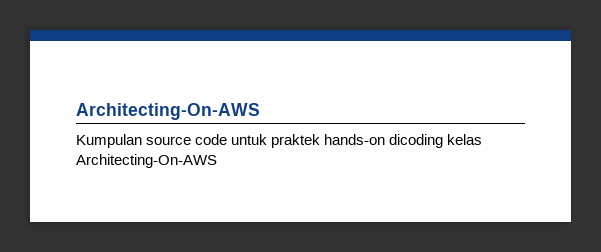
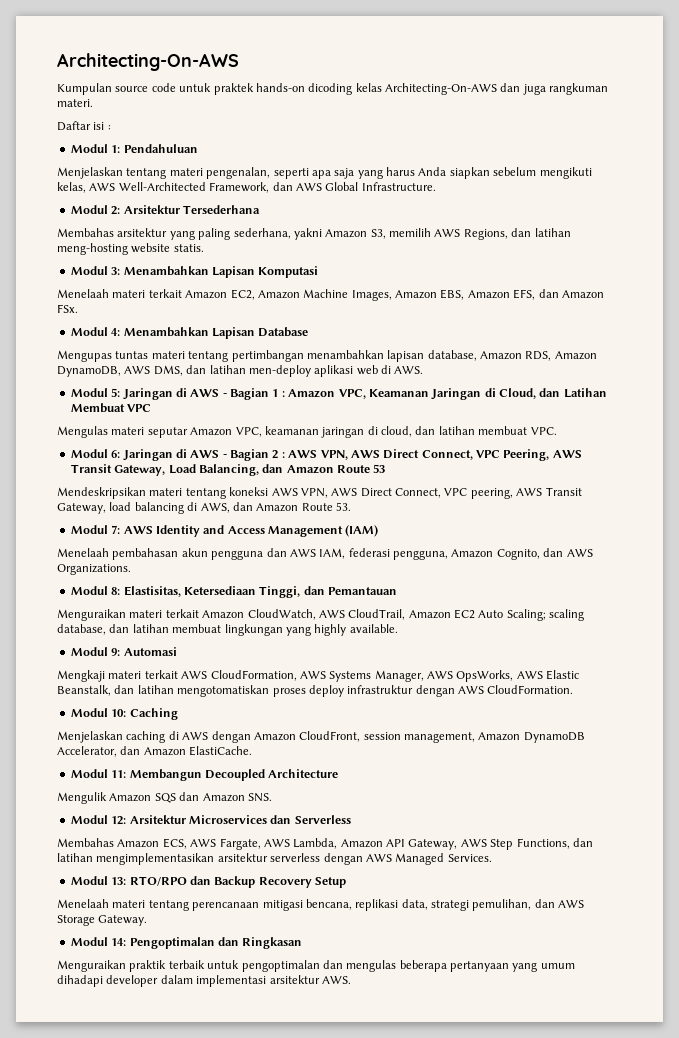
- Kumpulan source code untuk praktek hands-on dicoding kelas Architecting-On-AWS
+ Kumpulan source code untuk praktek hands-on dicoding kelas Architecting-On-AWS dan juga rangkuman materi.
+ Daftar isi :
+ Modul 1: Pendahuluan
+ Menjelaskan tentang materi pengenalan, seperti apa saja yang harus Anda siapkan sebelum mengikuti kelas, AWS Well-Architected Framework, dan AWS Global Infrastructure.
+ Modul 2: Arsitektur Tersederhana
+ Membahas arsitektur yang paling sederhana, yakni Amazon S3, memilih AWS Regions, dan latihan meng-hosting website statis.
+ Modul 3: Menambahkan Lapisan Komputasi
+ Menelaah materi terkait Amazon EC2, Amazon Machine Images, Amazon EBS, Amazon EFS, dan Amazon FSx.
+ Modul 4: Menambahkan Lapisan Database
+ Mengupas tuntas materi tentang pertimbangan menambahkan lapisan database, Amazon RDS, Amazon DynamoDB, AWS DMS, dan latihan men-deploy aplikasi web di AWS.
+ Modul 5: Jaringan di AWS - Bagian 1 : Amazon VPC, Keamanan Jaringan di Cloud, dan Latihan Membuat VPC
+ Mengulas materi seputar Amazon VPC, keamanan jaringan di cloud, dan latihan membuat VPC.
+ Modul 6: Jaringan di AWS - Bagian 2 : AWS VPN, AWS Direct Connect, VPC Peering, AWS Transit Gateway, Load Balancing, dan Amazon Route 53
+ Mendeskripsikan materi tentang koneksi AWS VPN, AWS Direct Connect, VPC peering, AWS Transit Gateway, load balancing di AWS, dan Amazon Route 53.
+ Modul 7: AWS Identity and Access Management (IAM)
+ Menelaah pembahasan akun pengguna dan AWS IAM, federasi pengguna, Amazon Cognito, dan AWS Organizations.
+ Modul 8: Elastisitas, Ketersediaan Tinggi, dan Pemantauan
+ Menguraikan materi terkait Amazon CloudWatch, AWS CloudTrail, Amazon EC2 Auto Scaling; scaling database, dan latihan membuat lingkungan yang highly available.
+ Modul 9: Automasi
+ Mengkaji materi terkait AWS CloudFormation, AWS Systems Manager, AWS OpsWorks, AWS Elastic Beanstalk, dan latihan mengotomatiskan proses deploy infrastruktur dengan AWS CloudFormation.
+ Modul 10: Caching
+ Menjelaskan caching di AWS dengan Amazon CloudFront, session management, Amazon DynamoDB Accelerator, dan Amazon ElastiCache.
+ Modul 11: Membangun Decoupled Architecture
+ Mengulik Amazon SQS dan Amazon SNS.
+ Modul 12: Arsitektur Microservices dan Serverless
+ Membahas Amazon ECS, AWS Fargate, AWS Lambda, Amazon API Gateway, AWS Step Functions, dan latihan mengimplementasikan arsitektur serverless dengan AWS Managed Services.
+ Modul 13: RTO/RPO dan Backup Recovery Setup
+ Menelaah materi tentang perencanaan mitigasi bencana, replikasi data, strategi pemulihan, dan AWS Storage Gateway.
+ Modul 14: Pengoptimalan dan Ringkasan
+ Menguraikan praktik terbaik untuk pengoptimalan dan mengulas beberapa pertanyaan yang umum dihadapi developer dalam implementasi arsitektur AWS.

